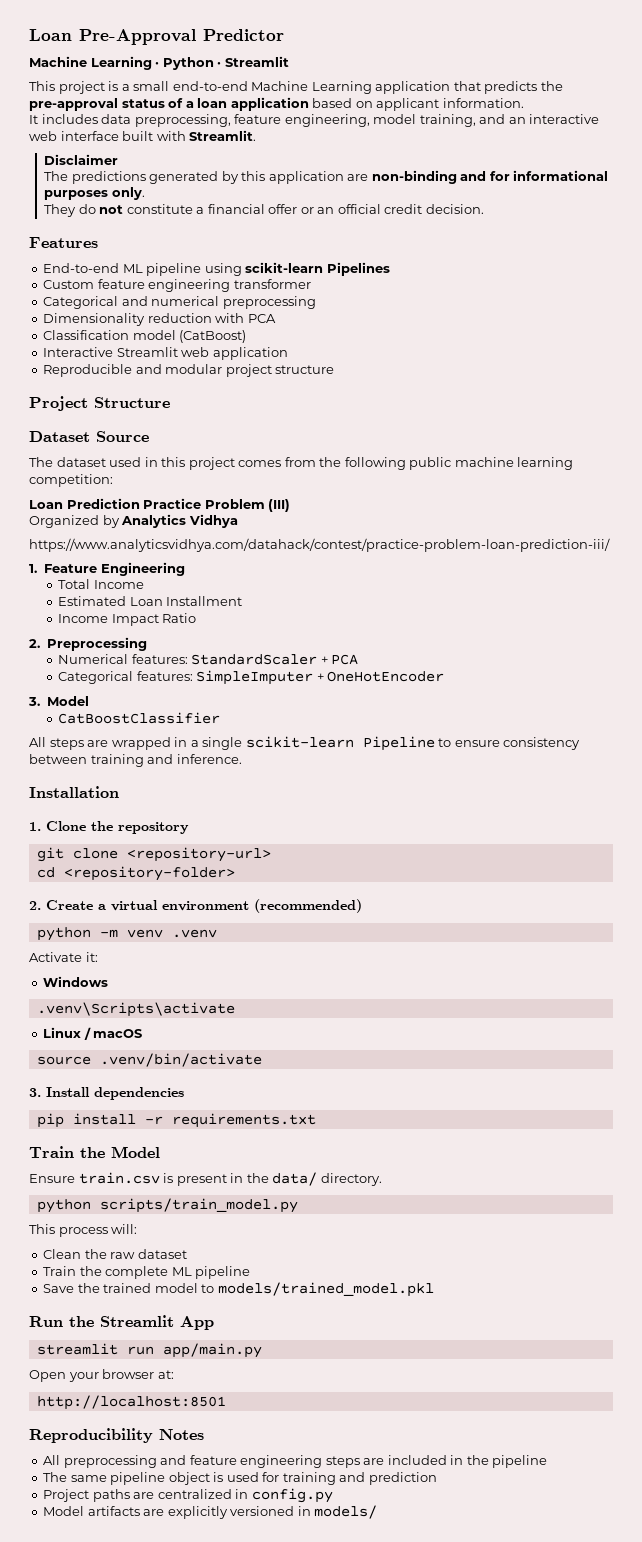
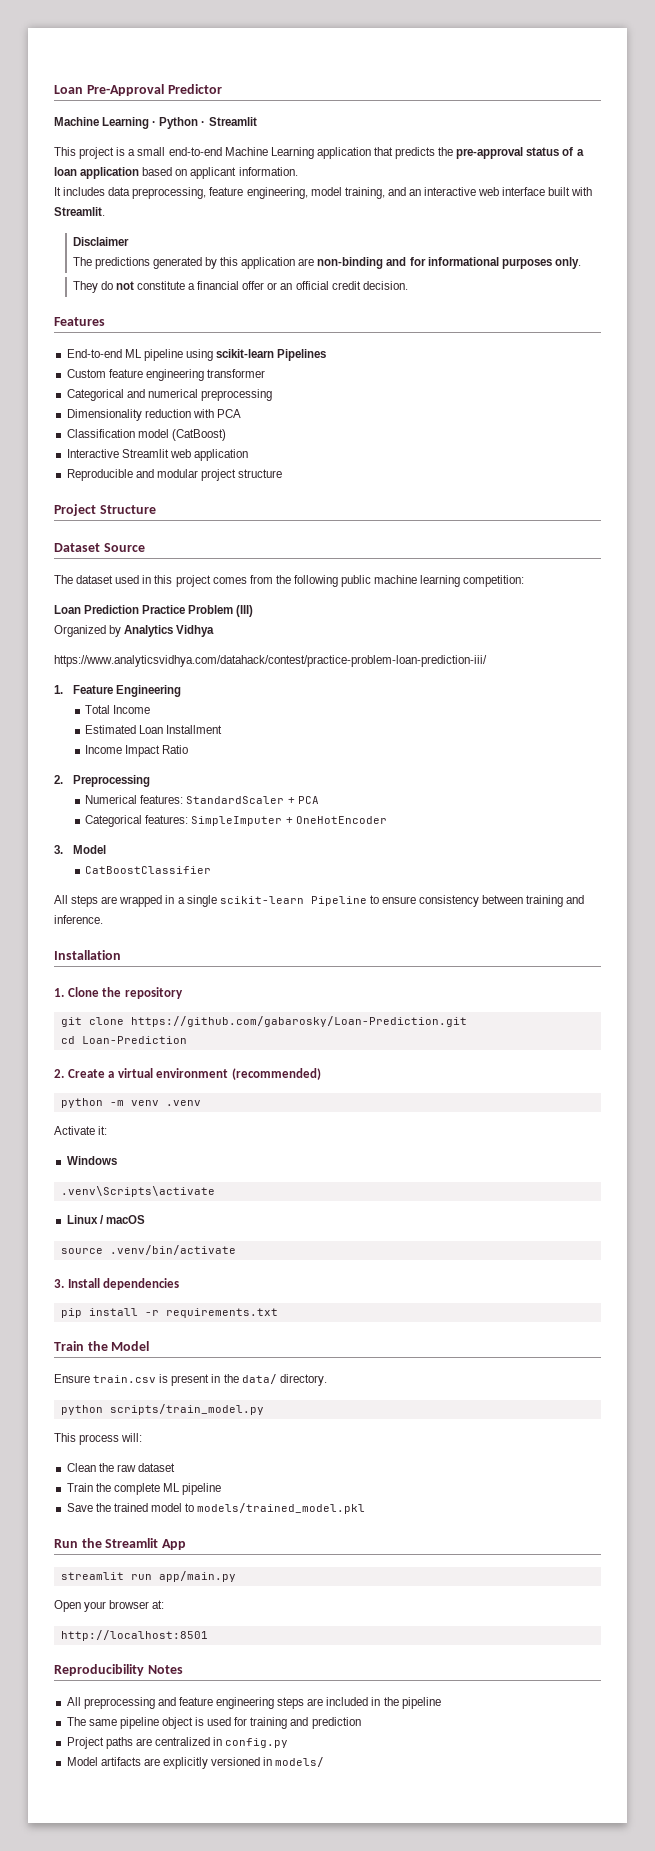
- git clone <repository-url>
+ git clone https://github.com/gabarosky/Loan-Prediction.git
- cd <repository-folder>
+ cd Loan-Prediction

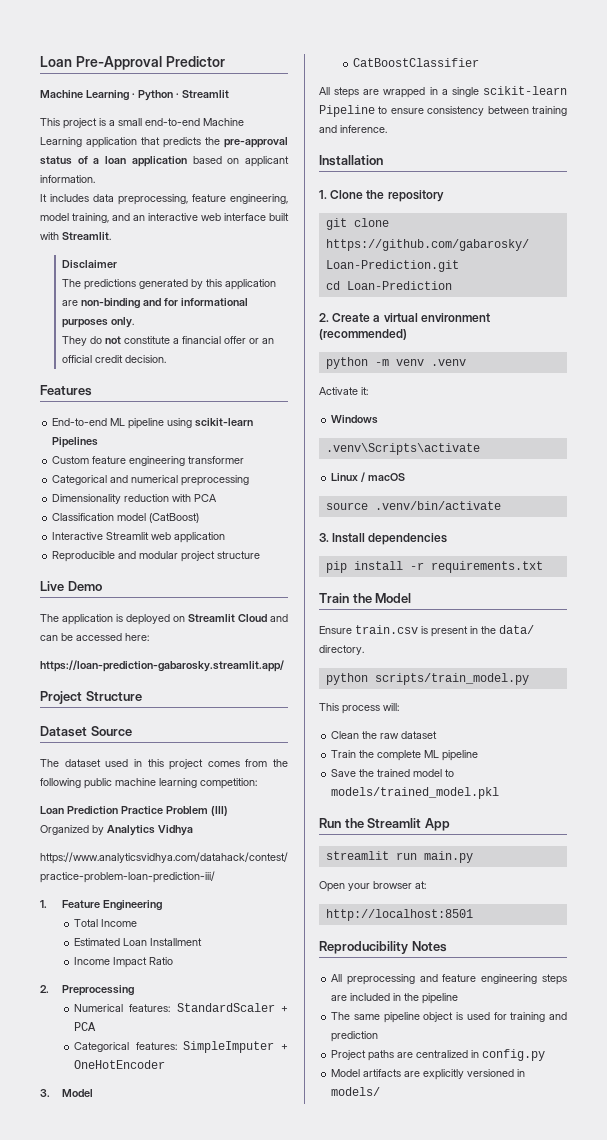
+ Live Demo
+ The application is deployed on Streamlit Cloud and can be accessed here:
+ https://loan-prediction-gabarosky.streamlit.app/
- streamlit run app/main.py
+ streamlit run main.py

